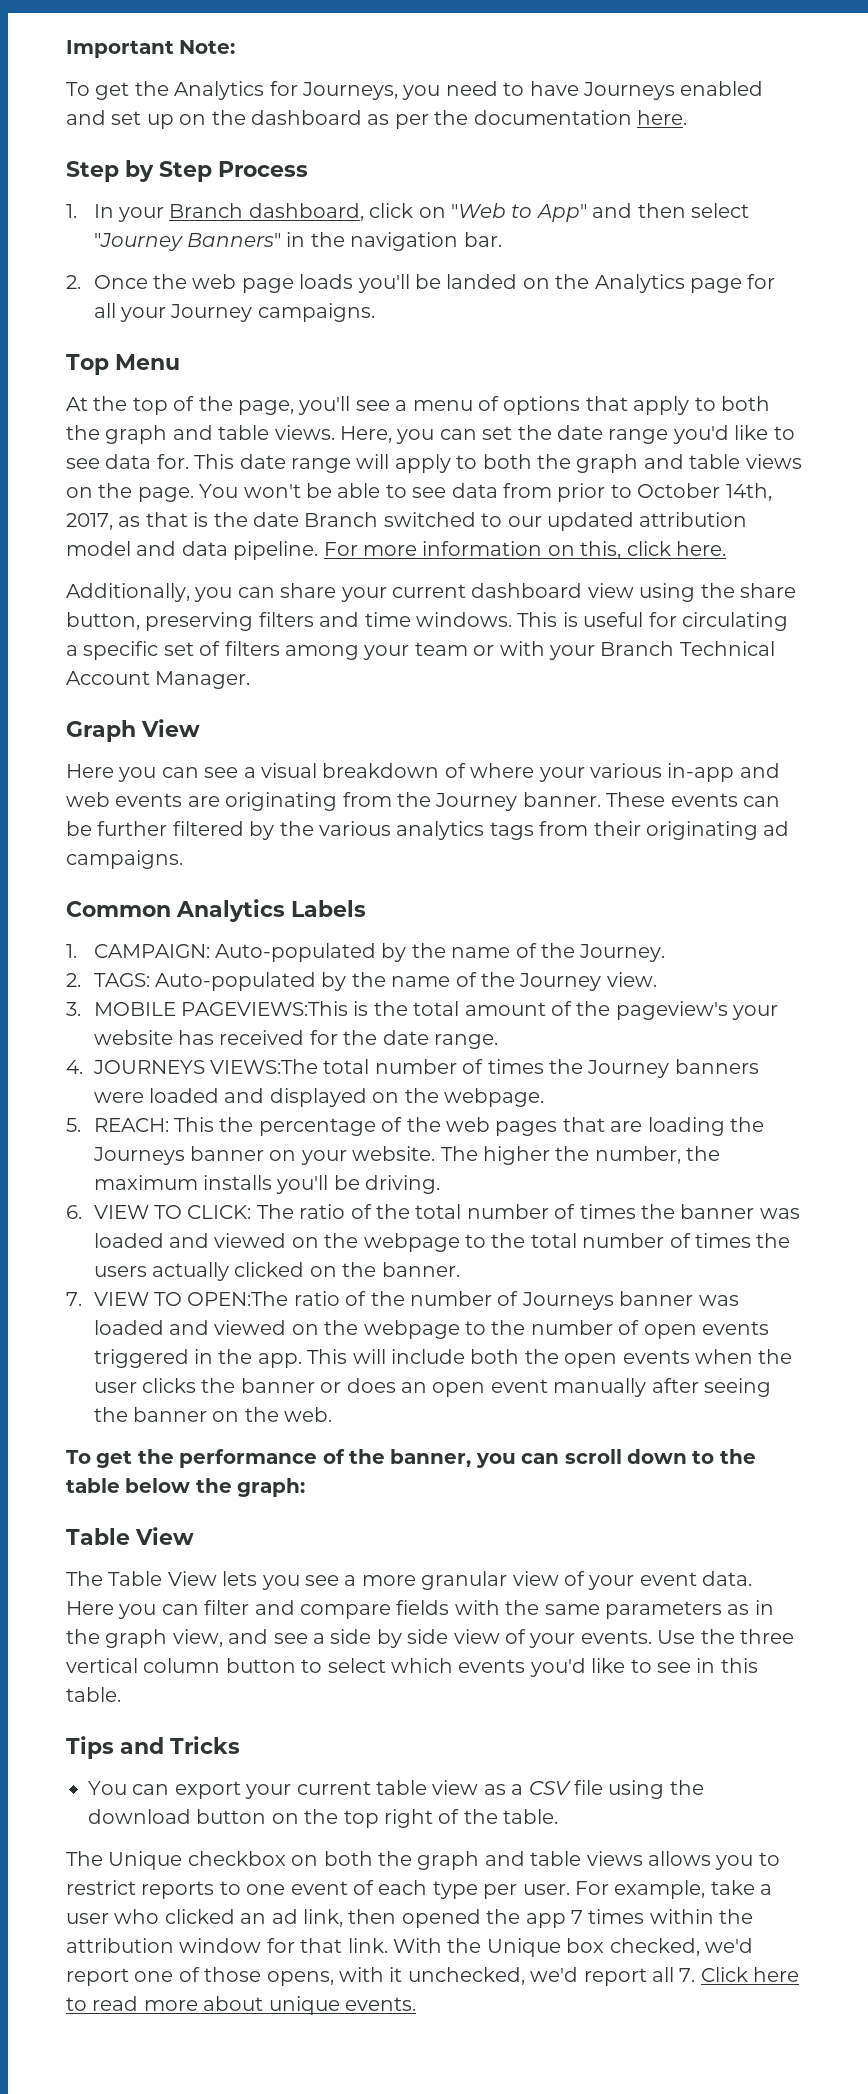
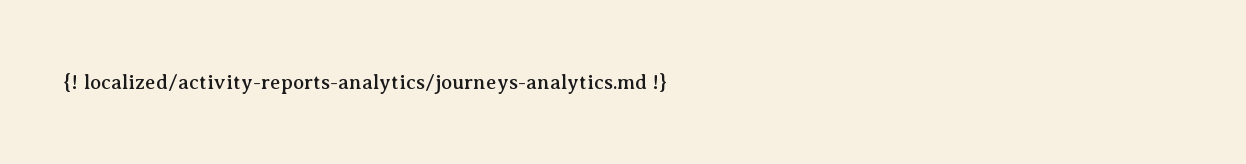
- Important Note:
- To get the Analytics for Journeys, you need to have Journeys enabled and set up on the dashboard as per the documentation here.
- Step by Step Process
- 1. In your Branch dashboard, click on "Web to App" and then select "Journey Banners" in the navigation bar.
- 2. Once the web page loads you'll be landed on the Analytics page for all your Journey campaigns.
- Top Menu
- At the top of the page, you'll see a menu of options that apply to both the graph and table views. Here, you can set the date range you'd like to see data for. This date range will apply to both the graph and table views on the page. You won't be able to see data from prior to October 14th, 2017, as that is the date Branch switched to our updated attribution model and data pipeline. For more information on this, click here.
- Additionally, you can share your current dashboard view using the share button, preserving filters and time windows. This is useful for circulating a specific set of filters among your team or with your Branch Technical Account Manager.
- Graph View
- Here you can see a visual breakdown of where your various in-app and web events are originating from the Journey banner. These events can be further filtered by the various analytics tags from their originating ad campaigns.
- Common Analytics Labels
- 1. CAMPAIGN: Auto-populated by the name of the Journey.
- 2. TAGS: Auto-populated by the name of the Journey view.
- 3. MOBILE PAGEVIEWS:This is the total amount of the pageview's your website has received for the date range.
- 4. JOURNEYS VIEWS:The total number of times the Journey banners were loaded and displayed on the webpage.
- 5. REACH: This the percentage of the web pages that are loading the Journeys banner on your website. The higher the number, the maximum installs you'll be driving.
- 6. VIEW TO CLICK: The ratio of the total number of times the banner was loaded and viewed on the webpage to the total number of times the users actually clicked on the banner.
- 7. VIEW TO OPEN:The ratio of the number of Journeys banner was loaded and viewed on the webpage to the number of open events triggered in the app. This will include both the open events when the user clicks the banner or does an open event manually after seeing the banner on the web.
- To get the performance of the banner, you can scroll down to the table below the graph:
- Table View
- The Table View lets you see a more granular view of your event data. Here you can filter and compare fields with the same parameters as in the graph view, and see a side by side view of your events. Use the three vertical column button to select which events you'd like to see in this table.
- Tips and Tricks
- You can export your current table view as a CSV file using the download button on the top right of the table.
- The Unique checkbox on both the graph and table views allows you to restrict reports to one event of each type per user. For example, take a user who clicked an ad link, then opened the app 7 times within the attribution window for that link. With the Unique box checked, we'd report one of those opens, with it unchecked, we'd report all 7. Click here to read more about unique events.
+ {! localized/activity-reports-analytics/journeys-analytics.md !}

